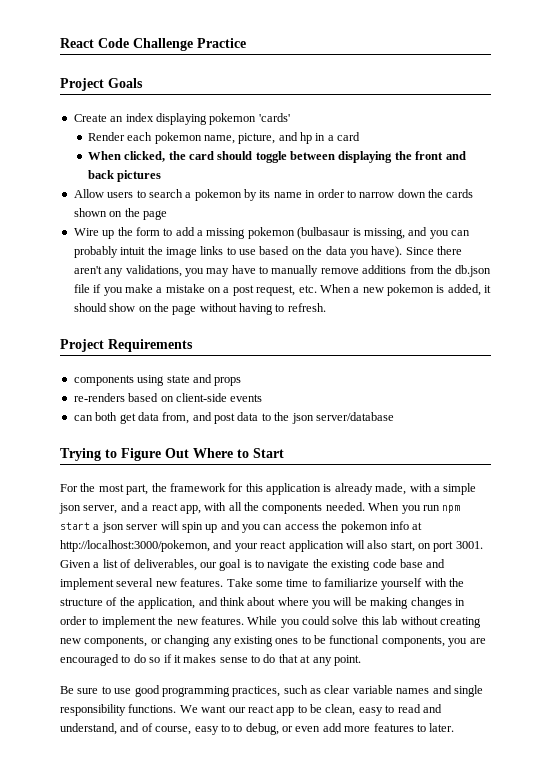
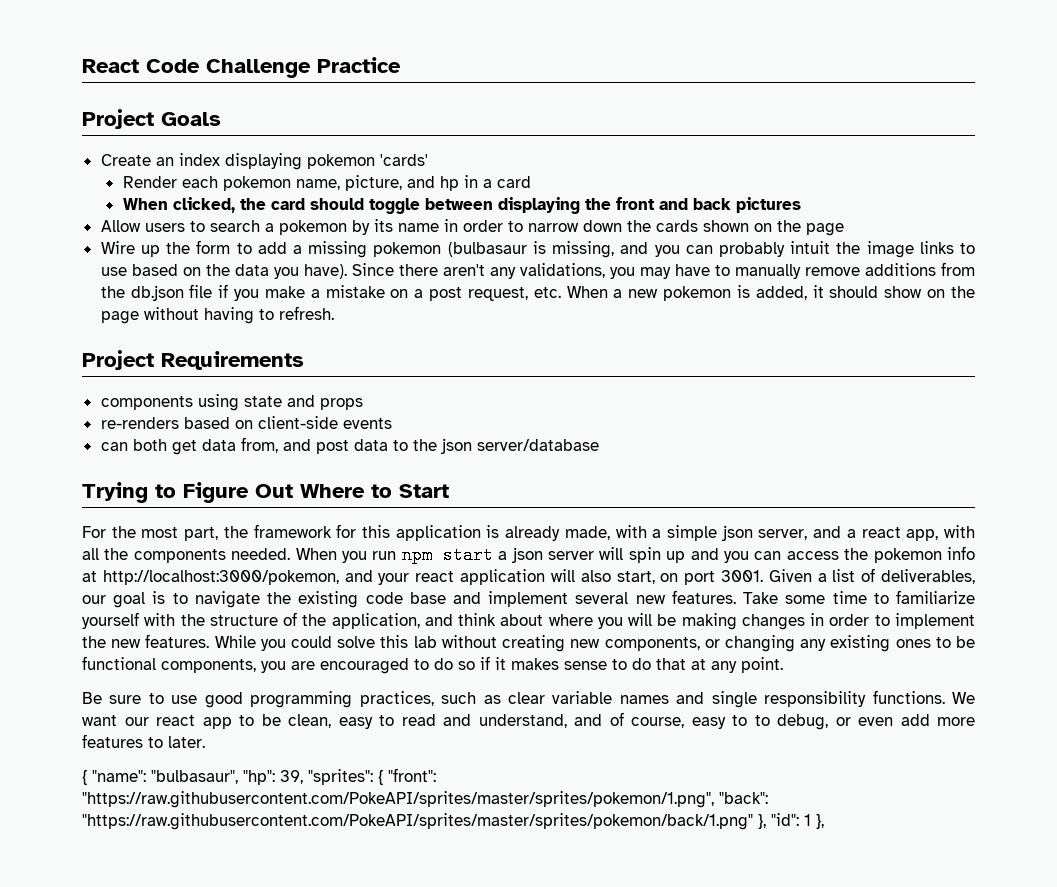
+ { "name": "bulbasaur", "hp": 39, "sprites": { "front": "https://raw.githubusercontent.com/PokeAPI/sprites/master/sprites/pokemon/1.png", "back": "https://raw.githubusercontent.com/PokeAPI/sprites/master/sprites/pokemon/back/1.png" }, "id": 1 },

